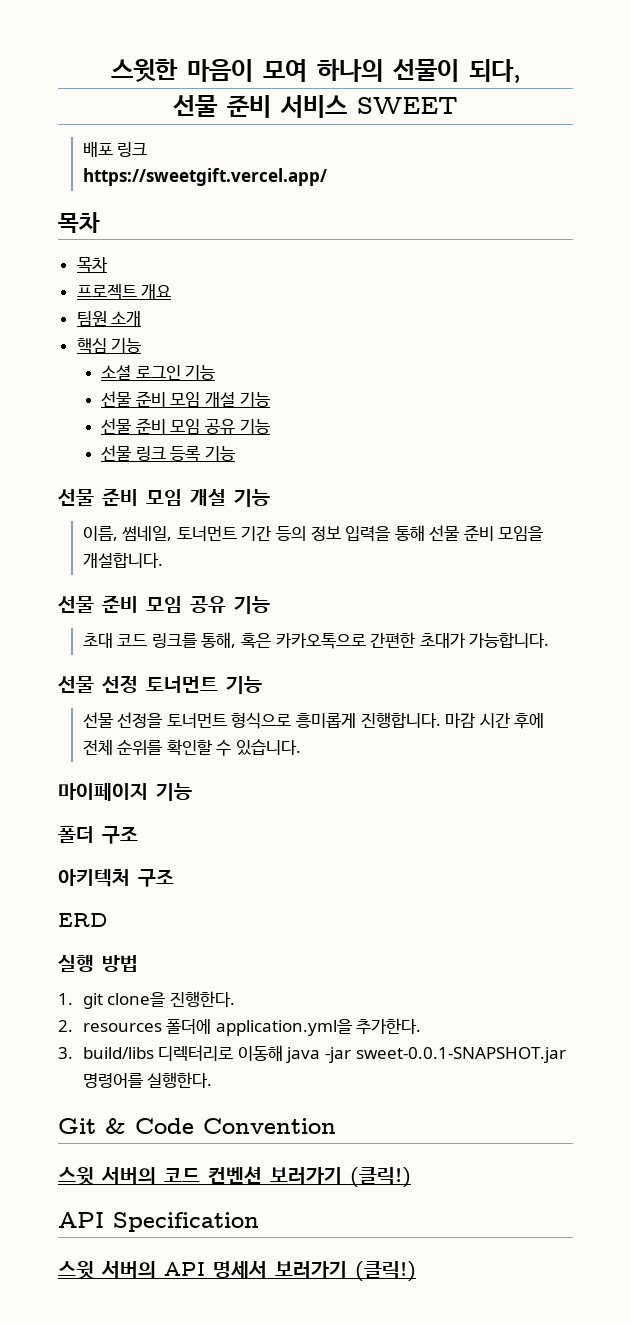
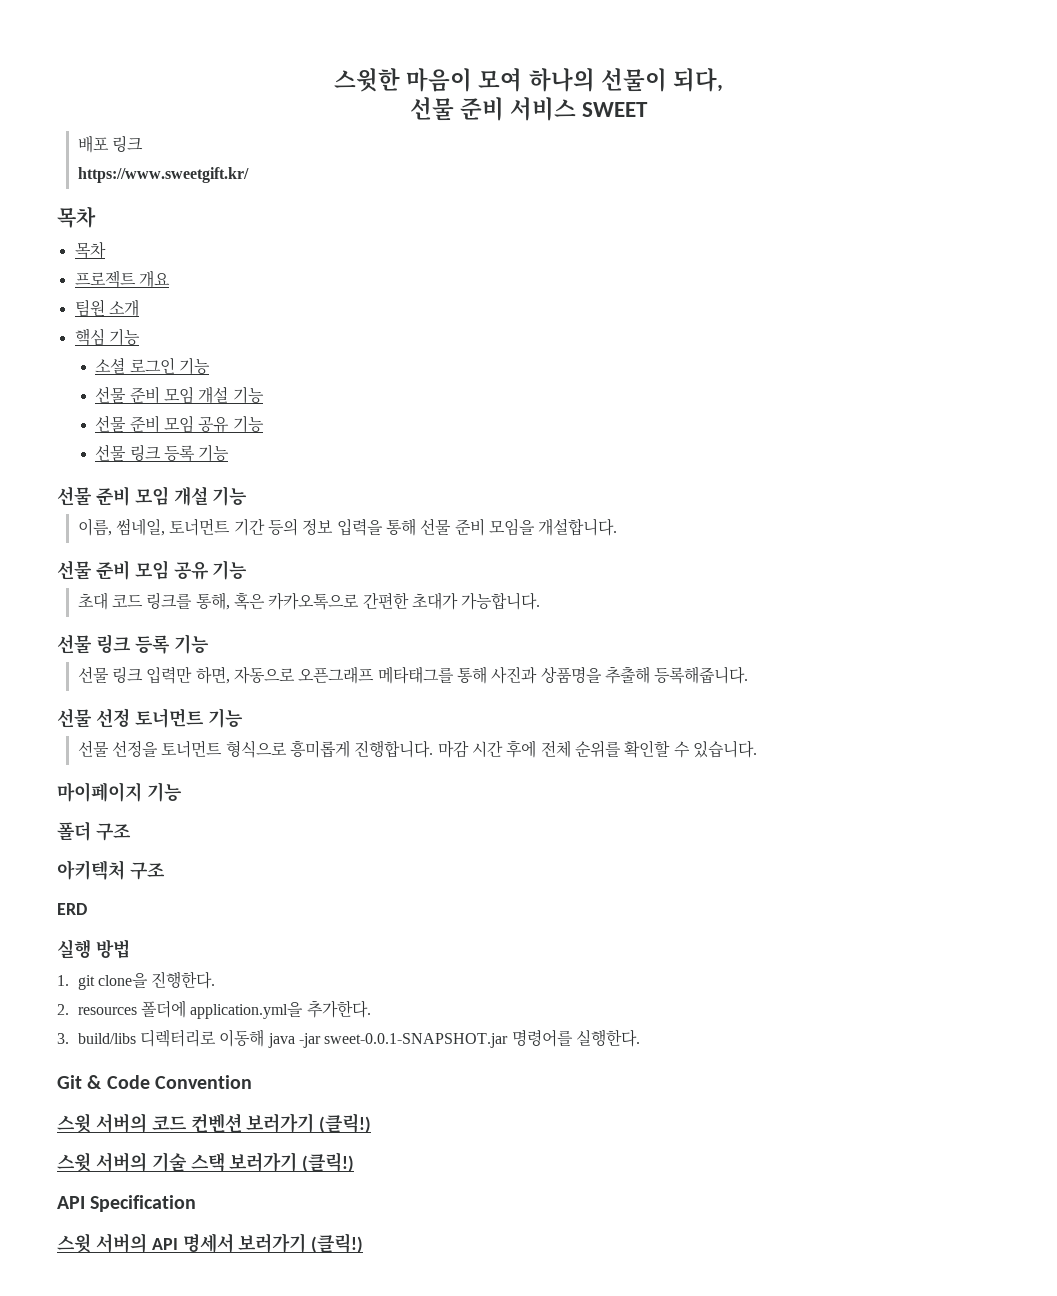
- https://sweetgift.vercel.app/
+ https://www.sweetgift.kr/
  초대 코드 링크를 통해, 혹은 카카오톡으로 간편한 초대가 가능합니다.
+ 선물 링크 등록 기능
+ 선물 링크 입력만 하면, 자동으로 오픈그래프 메타태그를 통해 사진과 상품명을 추출해 등록해줍니다.
+ 스윗 서버의 기술 스택 보러가기 (클릭!)

